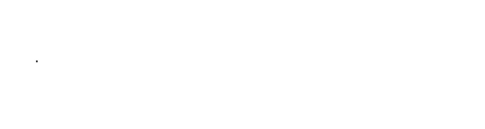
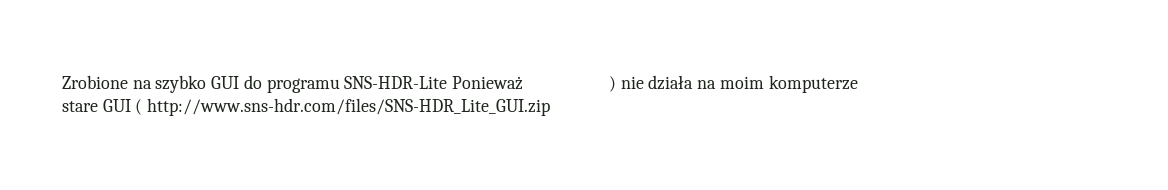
- .
+ Zrobione na szybko GUI do programu SNS-HDR-Lite Ponieważ stare GUI ( http://www.sns-hdr.com/files/SNS-HDR_Lite_GUI.zip ) nie działa na moim komputerze

